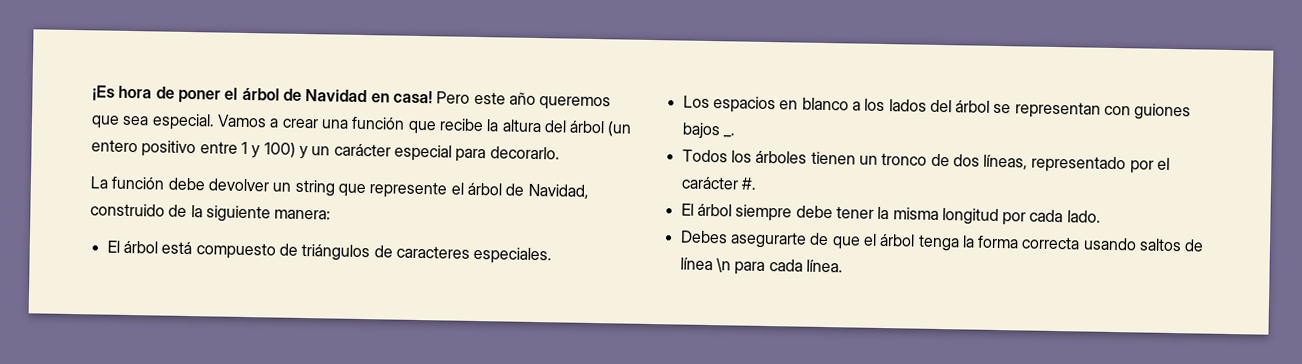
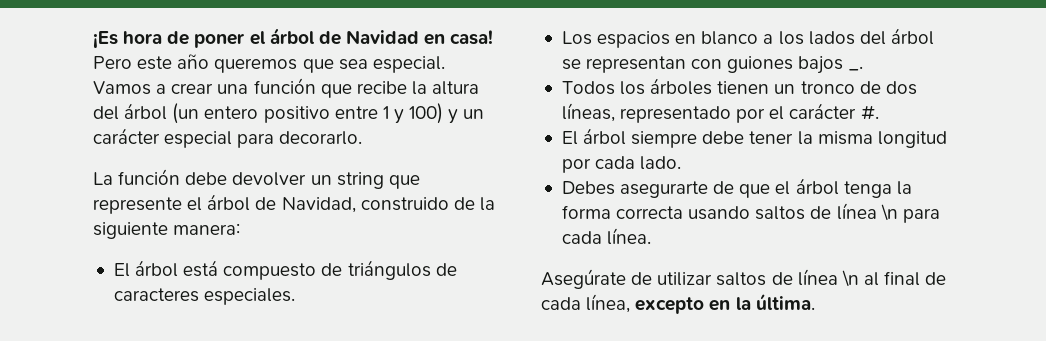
+ Asegúrate de utilizar saltos de línea \n al final de cada línea, excepto en la última.

